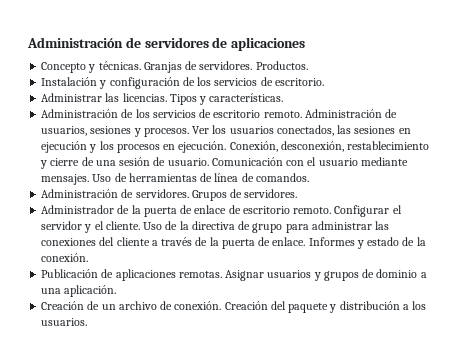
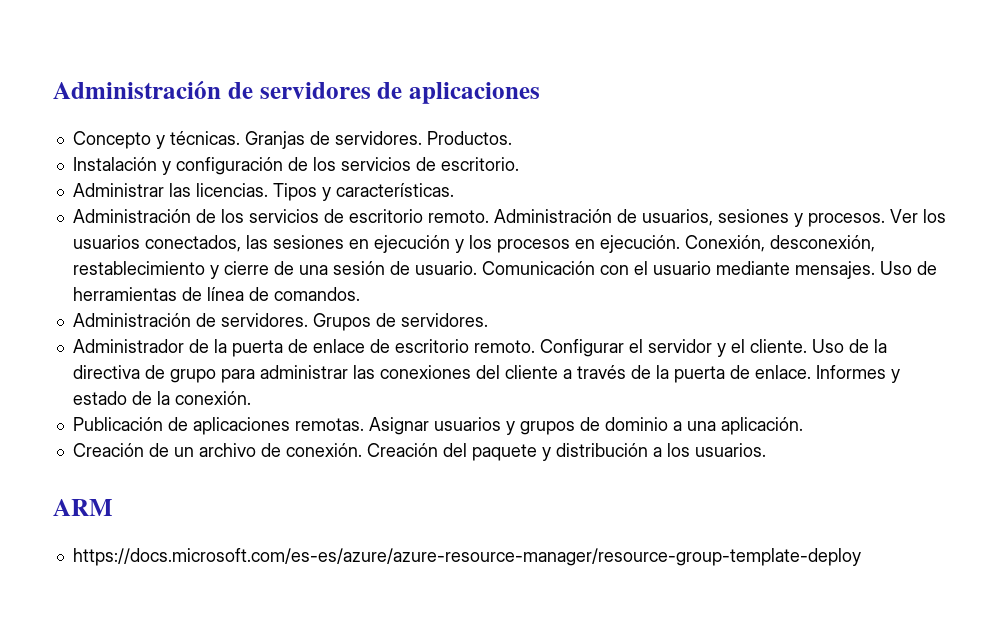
+ ARM
+ https://docs.microsoft.com/es-es/azure/azure-resource-manager/resource-group-template-deploy

